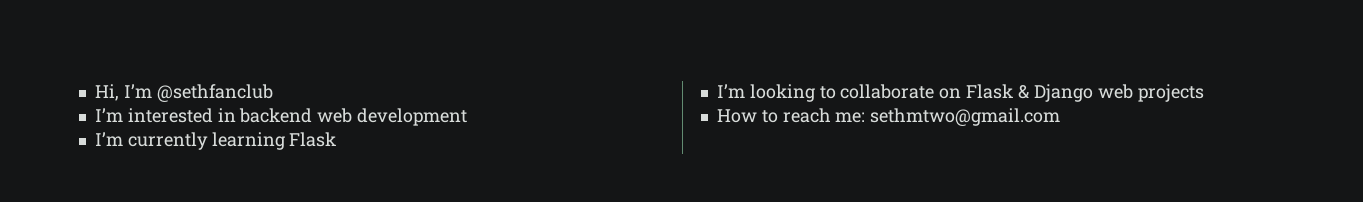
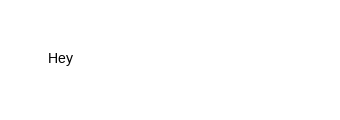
- Hi, I’m @sethfanclub
- I’m interested in backend web development
- I’m currently learning Flask
- I’m looking to collaborate on Flask & Django web projects
- How to reach me: sethmtwo@gmail.com
+ Hey

